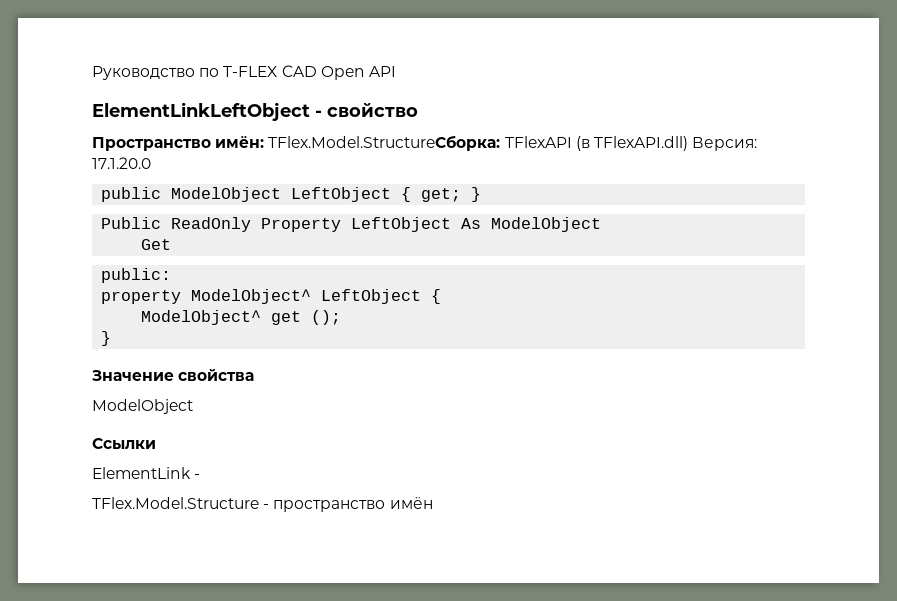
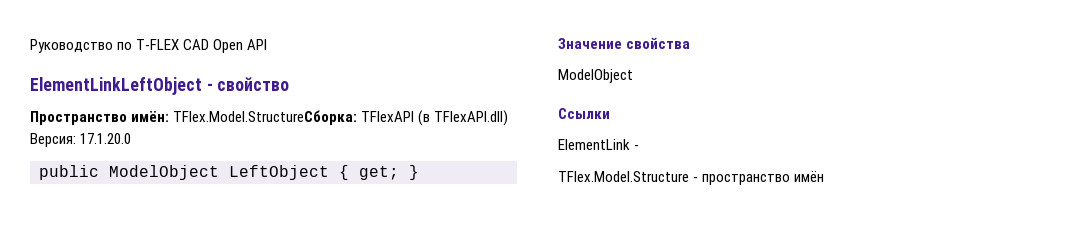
- Public ReadOnly Property LeftObject As ModelObject
- Get
- public:
- property ModelObject^ LeftObject {
- ModelObject^ get ();
- }

